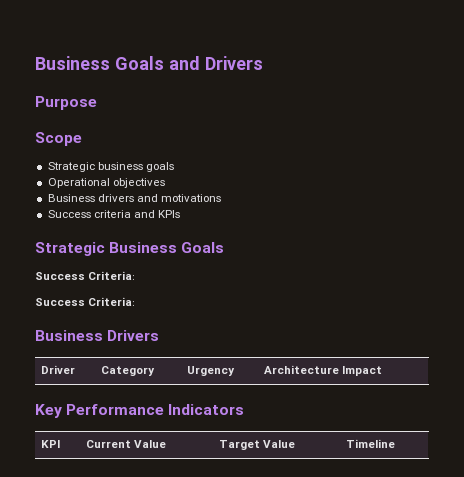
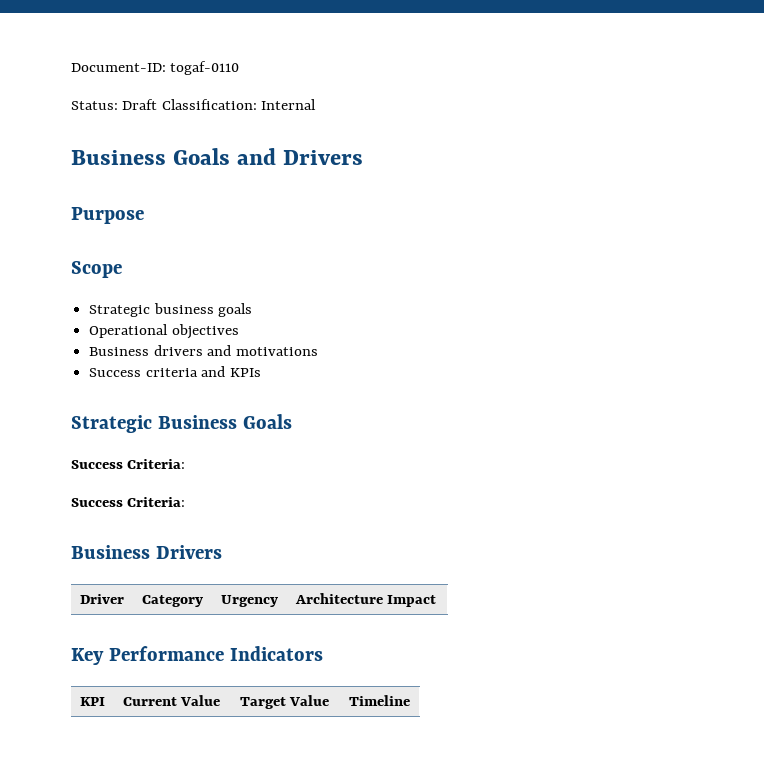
+ Document-ID: togaf-0110
+ Status: Draft Classification: Internal

